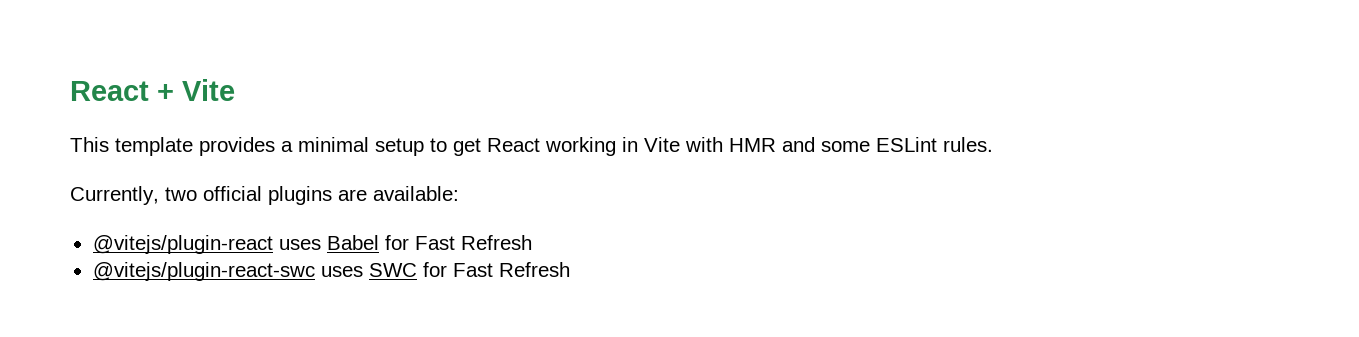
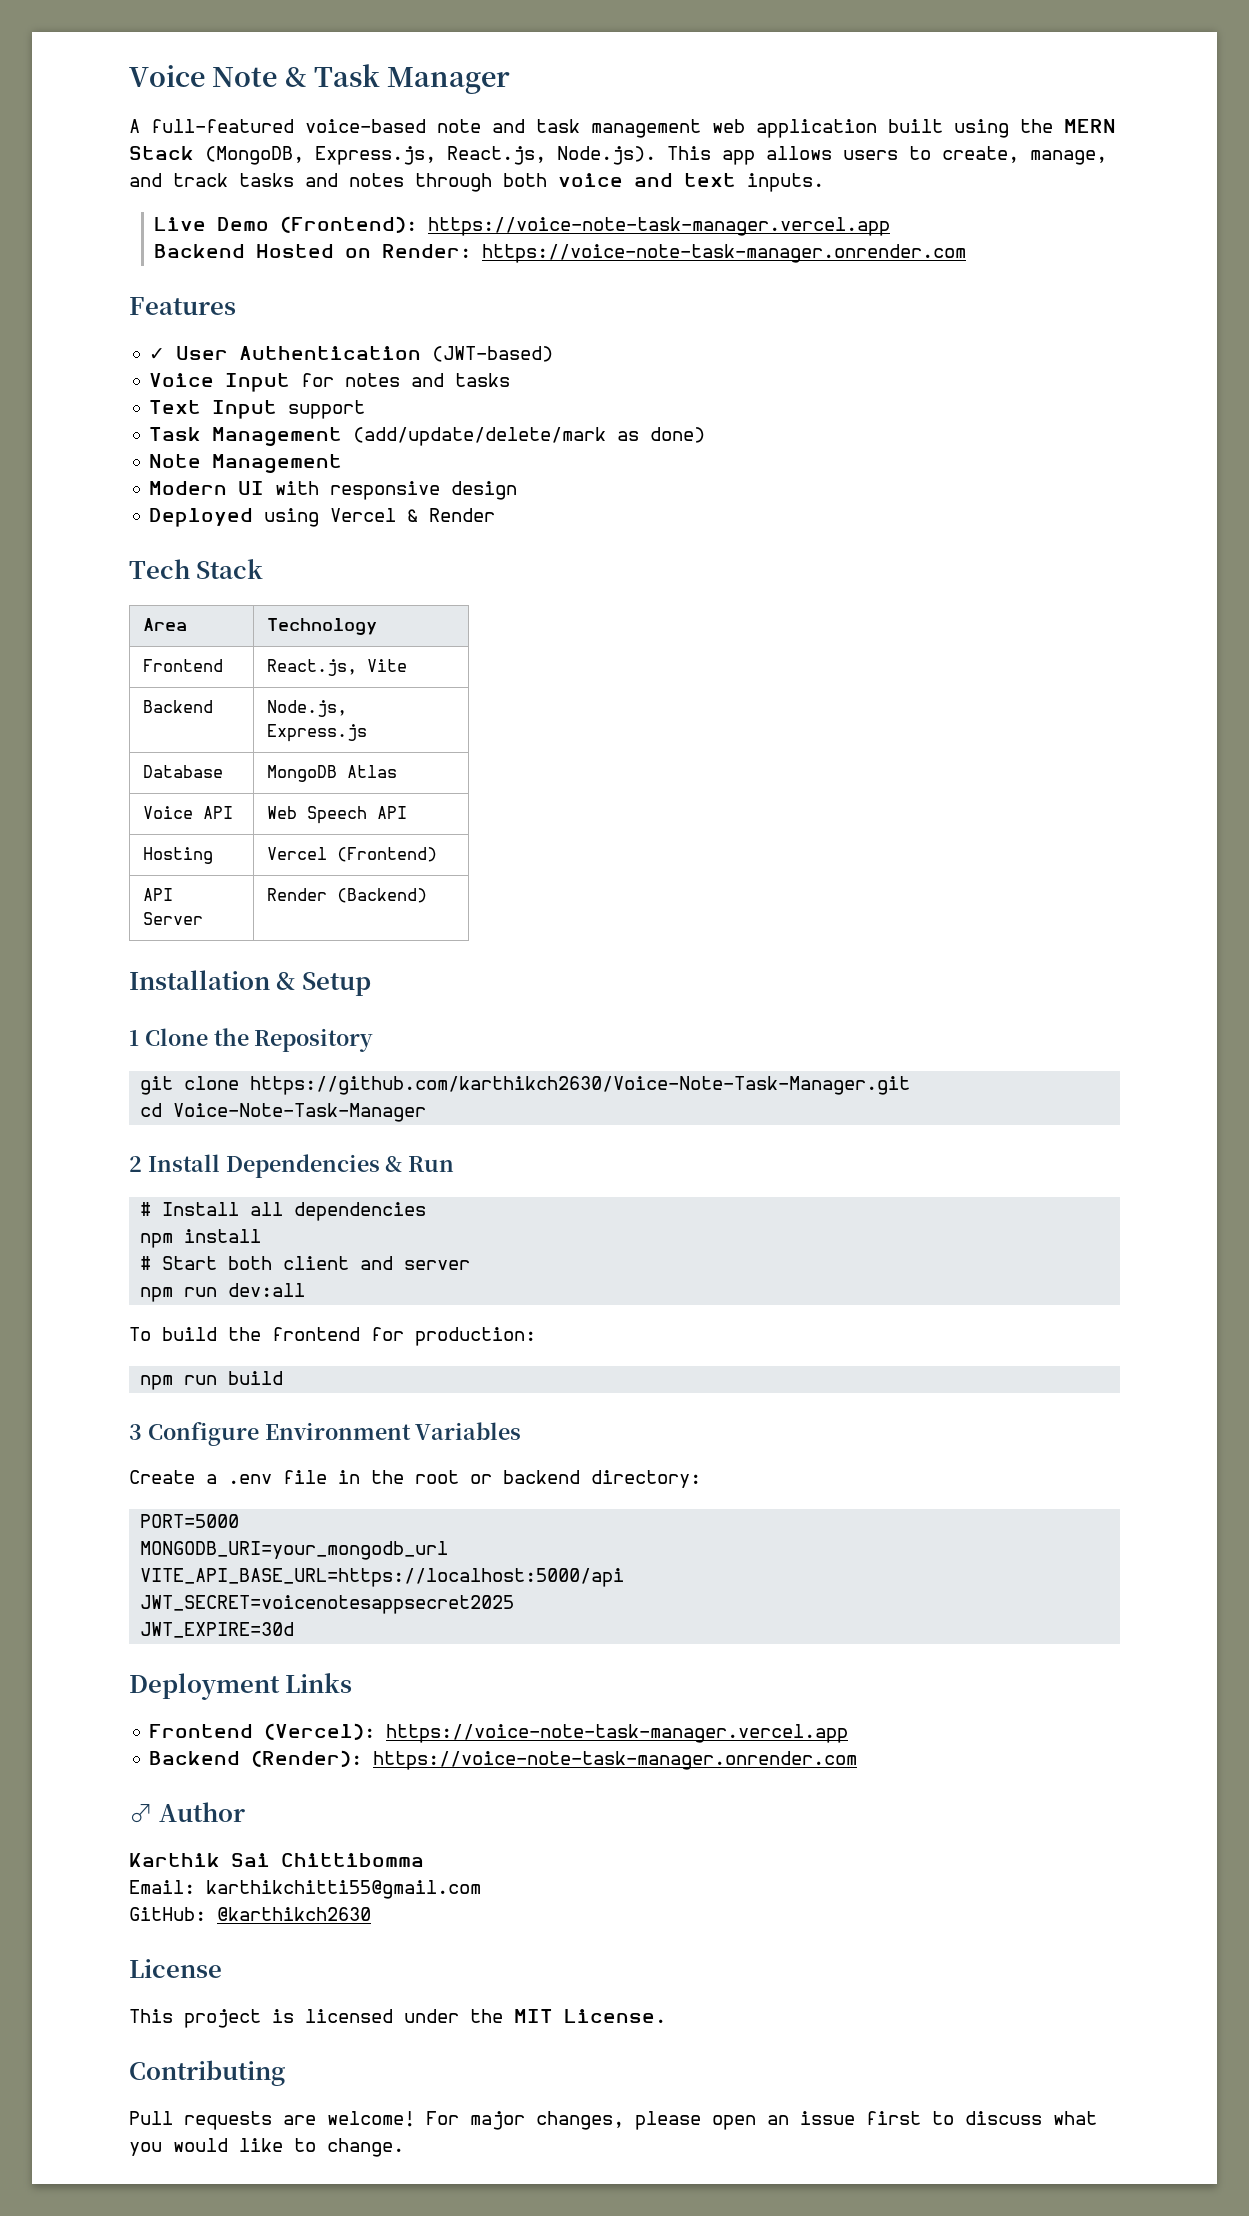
- React + Vite
- This template provides a minimal setup to get React working in Vite with HMR and some ESLint rules.
- Currently, two official plugins are available:
- @vitejs/plugin-react uses Babel for Fast Refresh
- @vitejs/plugin-react-swc uses SWC for Fast Refresh
+ Voice Note & Task Manager
+ A full-featured voice-based note and task management web application built using the MERN Stack (MongoDB, Express.js, React.js, Node.js). This app allows users to create, manage, and track tasks and notes through both voice and text inputs.
+ Live Demo (Frontend): https://voice-note-task-manager.vercel.app
+ Backend Hosted on Render: https://voice-note-task-manager.onrender.com
+ Features
+ ✓ User Authentication (JWT-based)
+ Voice Input for notes and tasks
+ Text Input support
+ Task Management (add/update/delete/mark as done)
+ Note Management
+ Modern UI with responsive design
+ Deployed using Vercel & Render
+ Tech Stack
+ Area | Technology
+ Frontend | React.js, Vite
+ Backend | Node.js, Express.js
+ Database | MongoDB Atlas
+ Voice API | Web Speech API
+ Hosting | Vercel (Frontend)
+ API Server | Render (Backend)
+ Installation & Setup
+ 1 Clone the Repository
+ git clone https://github.com/karthikch2630/Voice-Note-Task-Manager.git
+ cd Voice-Note-Task-Manager
+ 2 Install Dependencies & Run
+ # Install all dependencies
+ npm install
+ # Start both client and server
+ npm run dev:all
+ To build the frontend for production:
+ npm run build
+ 3 Configure Environment Variables
+ Create a .env file in the root or backend directory:
+ PORT=5000
+ MONGODB_URI=your_mongodb_url
+ VITE_API_BASE_URL=https://localhost:5000/api
+ JWT_SECRET=voicenotesappsecret2025
+ JWT_EXPIRE=30d
+ Deployment Links
+ Frontend (Vercel): https://voice-note-task-manager.vercel.app
+ Backend (Render): https://voice-note-task-manager.onrender.com
+ ♂ Author
+ Karthik Sai Chittibomma
+ Email: karthikchitti55@gmail.com
+ GitHub: @karthikch2630
+ License
+ This project is licensed under the MIT License.
+ Contributing
+ Pull requests are welcome! For major changes, please open an issue first to discuss what you would like to change.

